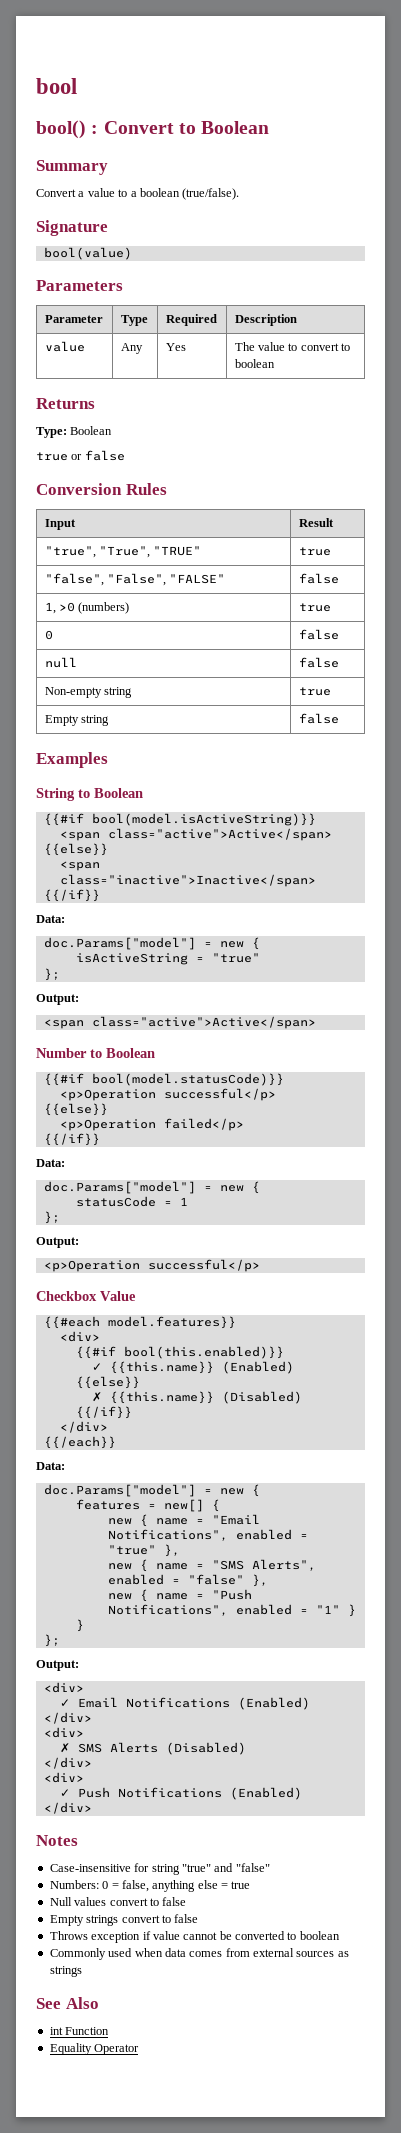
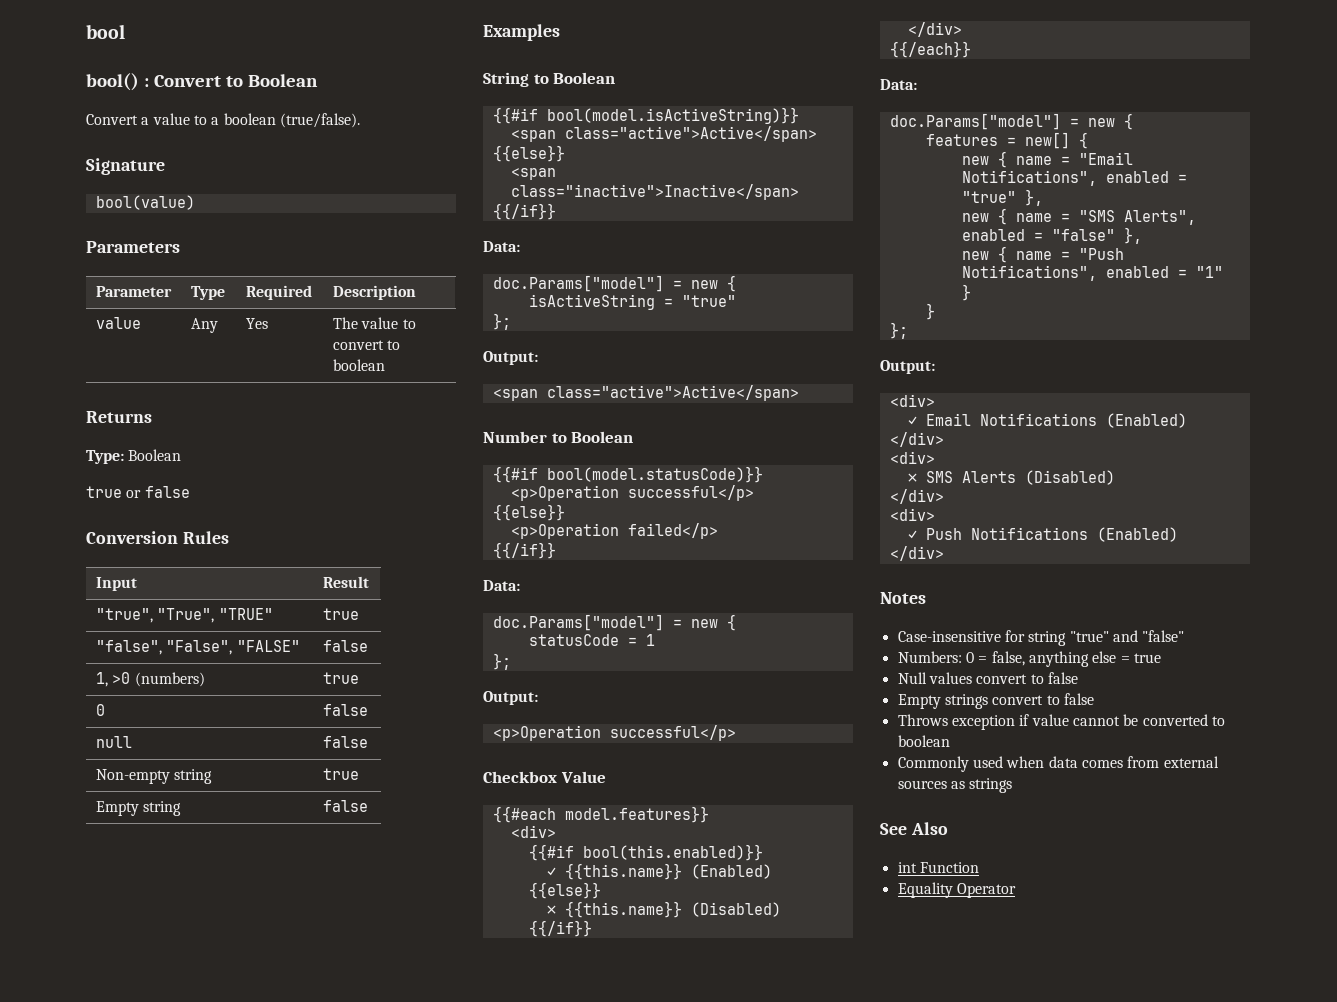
- Summary

